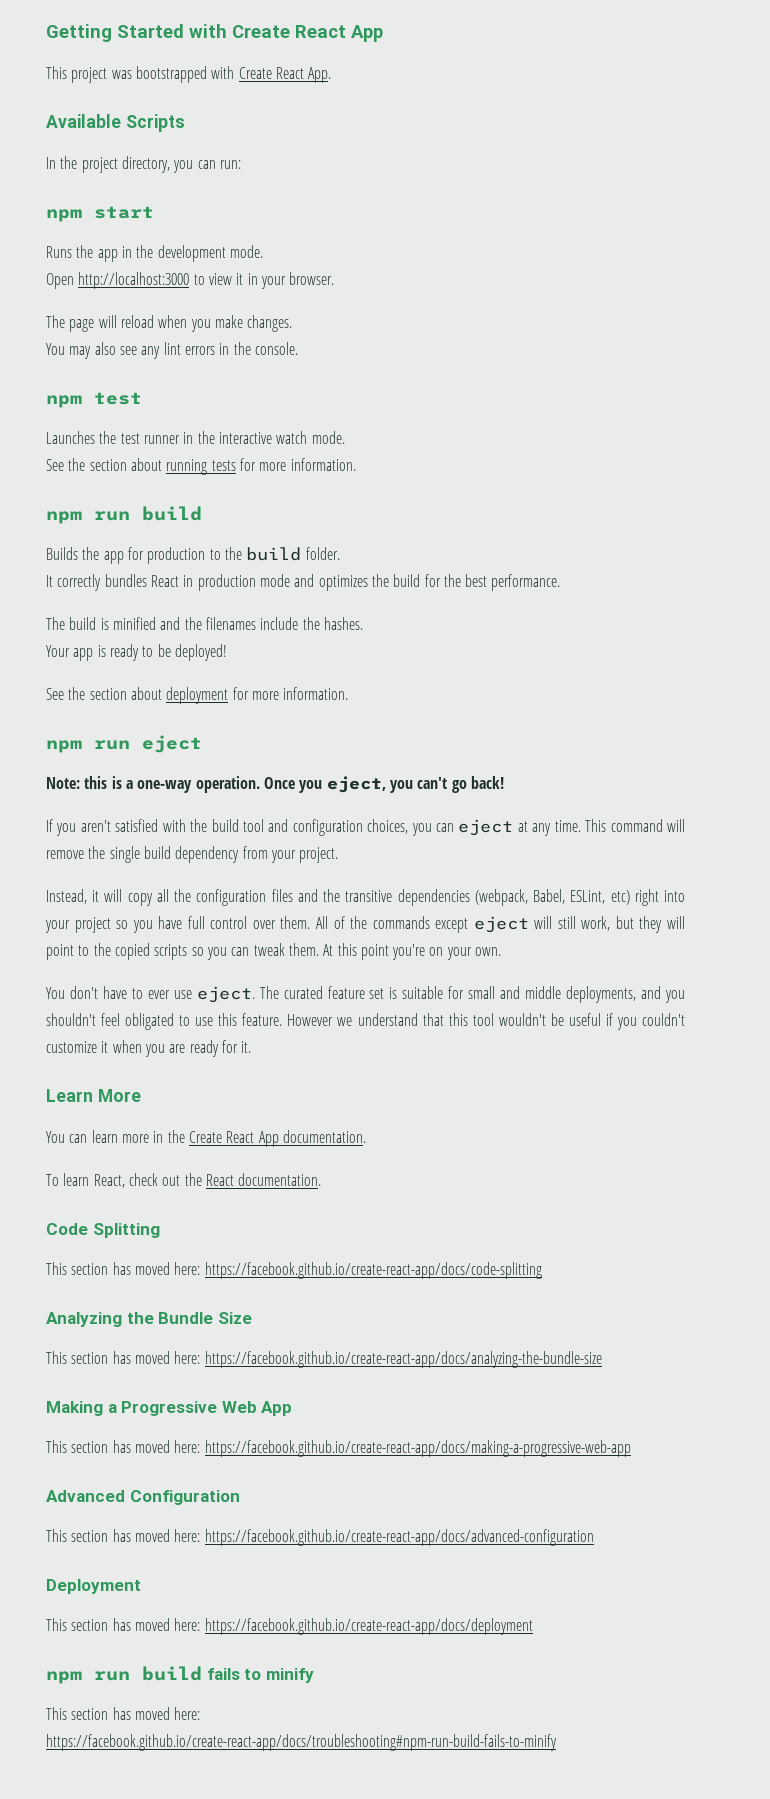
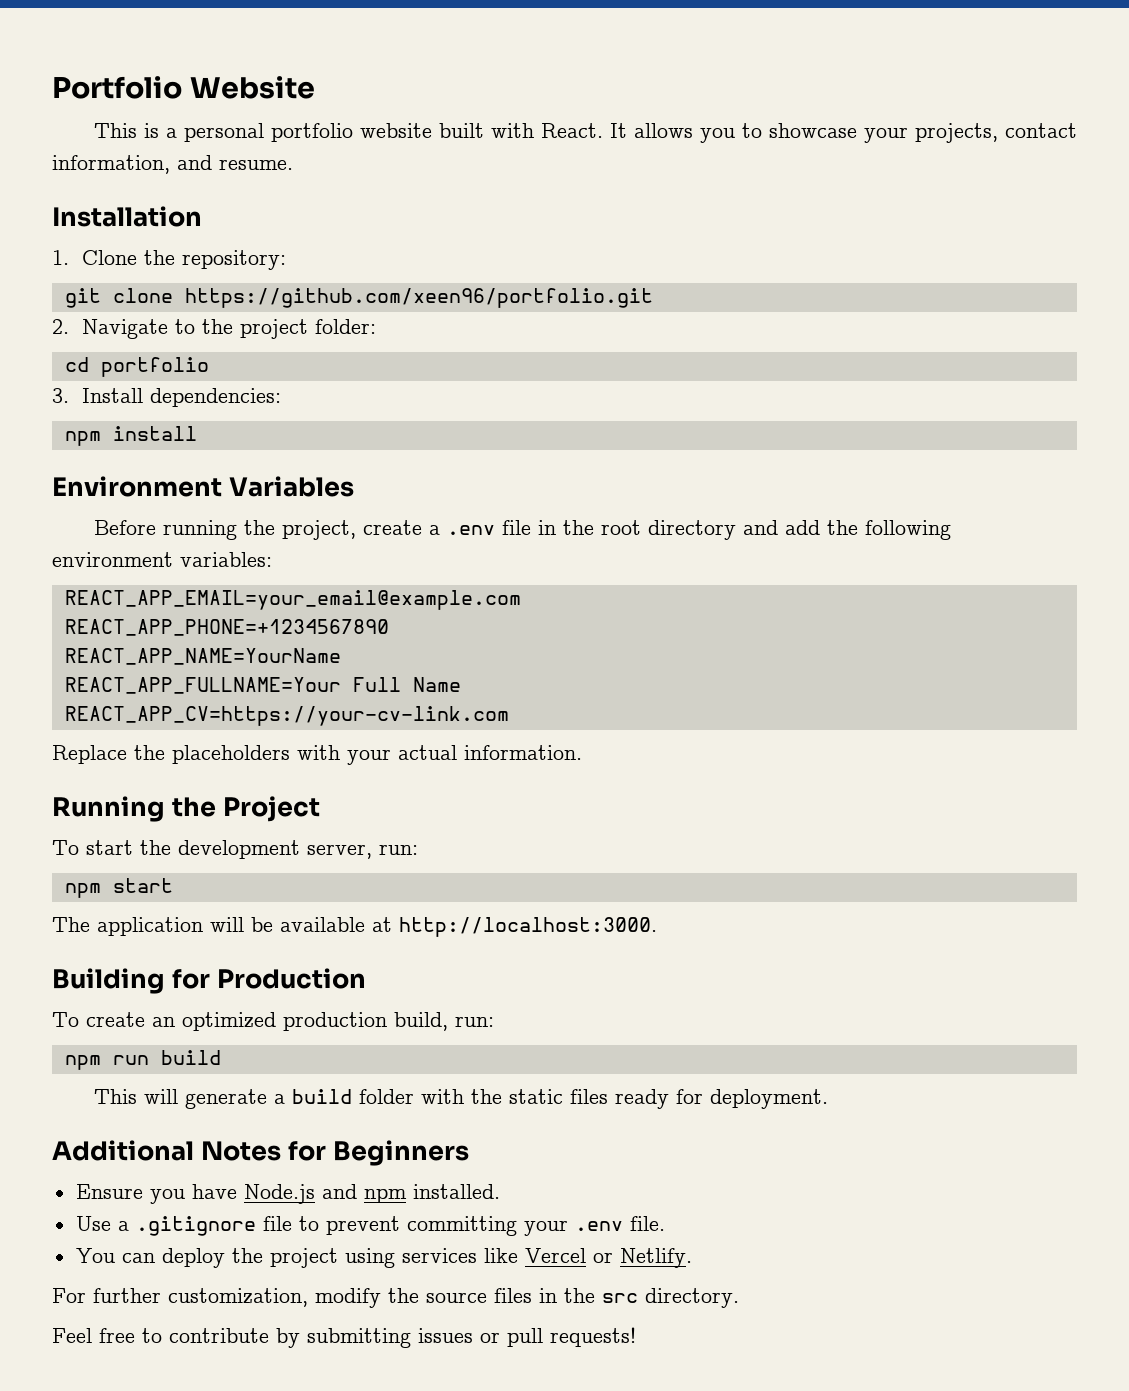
- Getting Started with Create React App
- This project was bootstrapped with Create React App.
- Available Scripts
- In the project directory, you can run:
+ Portfolio Website
+ This is a personal portfolio website built with React. It allows you to showcase your projects, contact information, and resume.
+ Installation
+ 1. Clone the repository:
+ git clone https://github.com/xeen96/portfolio.git
+ 2. Navigate to the project folder:
+ cd portfolio
+ 3. Install dependencies:
+ npm install
+ Environment Variables
+ Before running the project, create a .env file in the root directory and add the following environment variables:
+ REACT_APP_EMAIL=your_email@example.com
+ REACT_APP_PHONE=+1234567890
+ REACT_APP_NAME=YourName
+ REACT_APP_FULLNAME=Your Full Name
+ REACT_APP_CV=https://your-cv-link.com
+ Replace the placeholders with your actual information.
+ Running the Project
+ To start the development server, run:
  npm start
- Runs the app in the development mode.
- Open http://localhost:3000 to view it in your browser.
- The page will reload when you make changes.
- You may also see any lint errors in the console.
- npm test
- Launches the test runner in the interactive watch mode.
- See the section about running tests for more information.
+ The application will be available at http://localhost:3000.
+ Building for Production
+ To create an optimized production build, run:
  npm run build
- Builds the app for production to the build folder.
- It correctly bundles React in production mode and optimizes the build for the best performance.
- The build is minified and the filenames include the hashes.
- Your app is ready to be deployed!
- See the section about deployment for more information.
- npm run eject
- Note: this is a one-way operation. Once you eject, you can't go back!
- If you aren't satisfied with the build tool and configuration choices, you can eject at any time. This command will remove the single build dependency from your project.
- Instead, it will copy all the configuration files and the transitive dependencies (webpack, Babel, ESLint, etc) right into your project so you have full control over them. All of the commands except eject will still work, but they will point to the copied scripts so you can tweak them. At this point you're on your own.
- You don't have to ever use eject. The curated feature set is suitable for small and middle deployments, and you shouldn't feel obligated to use this feature. However we understand that this tool wouldn't be useful if you couldn't customize it when you are ready for it.
- Learn More
- You can learn more in the Create React App documentation.
- To learn React, check out the React documentation.
- Code Splitting
- This section has moved here: https://facebook.github.io/create-react-app/docs/code-splitting
- Analyzing the Bundle Size
- This section has moved here: https://facebook.github.io/create-react-app/docs/analyzing-the-bundle-size
- Making a Progressive Web App
- This section has moved here: https://facebook.github.io/create-react-app/docs/making-a-progressive-web-app
- Advanced Configuration
- This section has moved here: https://facebook.github.io/create-react-app/docs/advanced-configuration
- Deployment
- This section has moved here: https://facebook.github.io/create-react-app/docs/deployment
- npm run build fails to minify
- This section has moved here: https://facebook.github.io/create-react-app/docs/troubleshooting#npm-run-build-fails-to-minify
+ This will generate a build folder with the static files ready for deployment.
+ Additional Notes for Beginners
+ Ensure you have Node.js and npm installed.
+ Use a .gitignore file to prevent committing your .env file.
+ You can deploy the project using services like Vercel or Netlify.
+ For further customization, modify the source files in the src directory.
+ Feel free to contribute by submitting issues or pull requests!

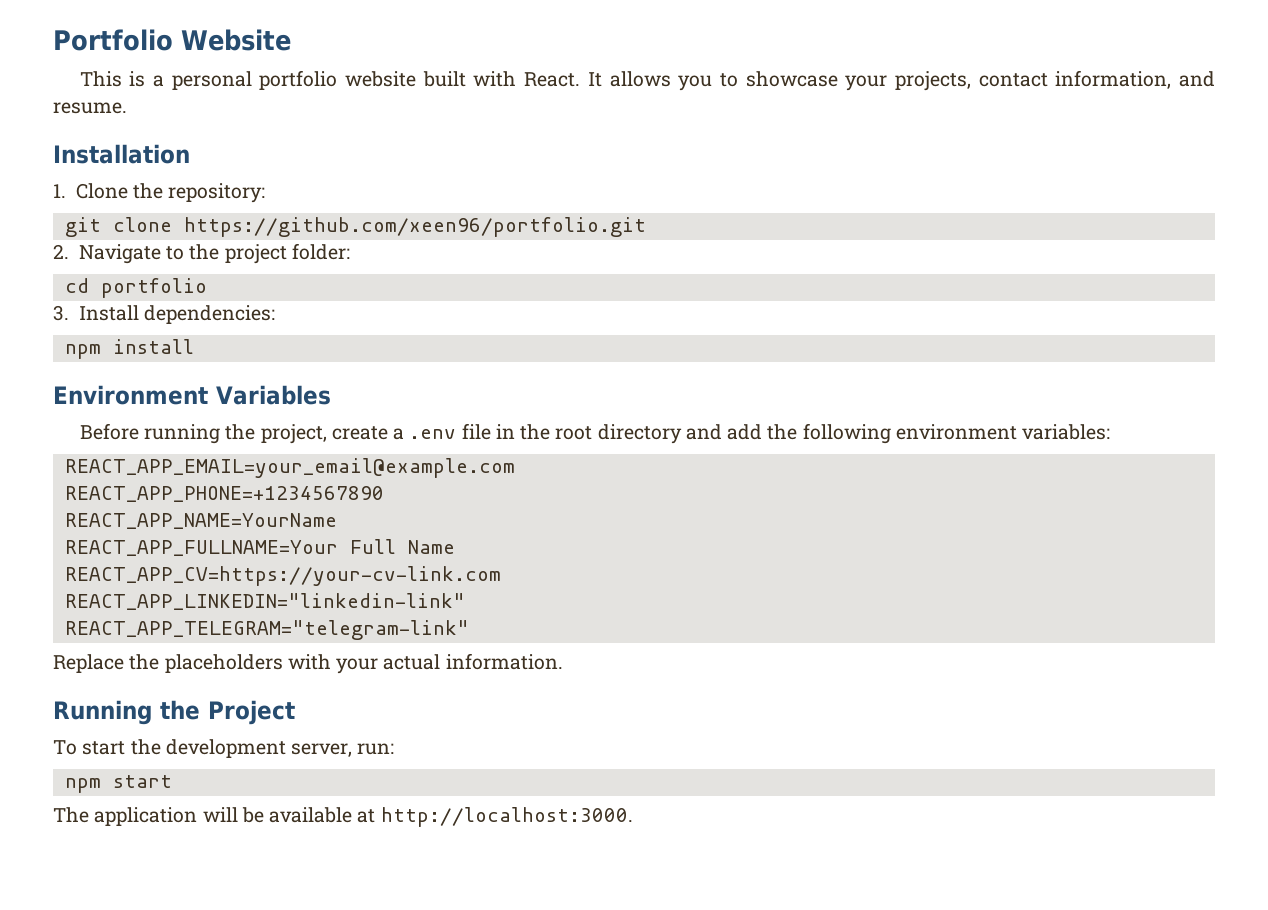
+ REACT_APP_LINKEDIN="linkedin-link"
+ REACT_APP_TELEGRAM="telegram-link"
- Building for Production
- To create an optimized production build, run:
- npm run build
- This will generate a build folder with the static files ready for deployment.
- Additional Notes for Beginners
- Ensure you have Node.js and npm installed.
- Use a .gitignore file to prevent committing your .env file.
- You can deploy the project using services like Vercel or Netlify.
- For further customization, modify the source files in the src directory.
- Feel free to contribute by submitting issues or pull requests!

